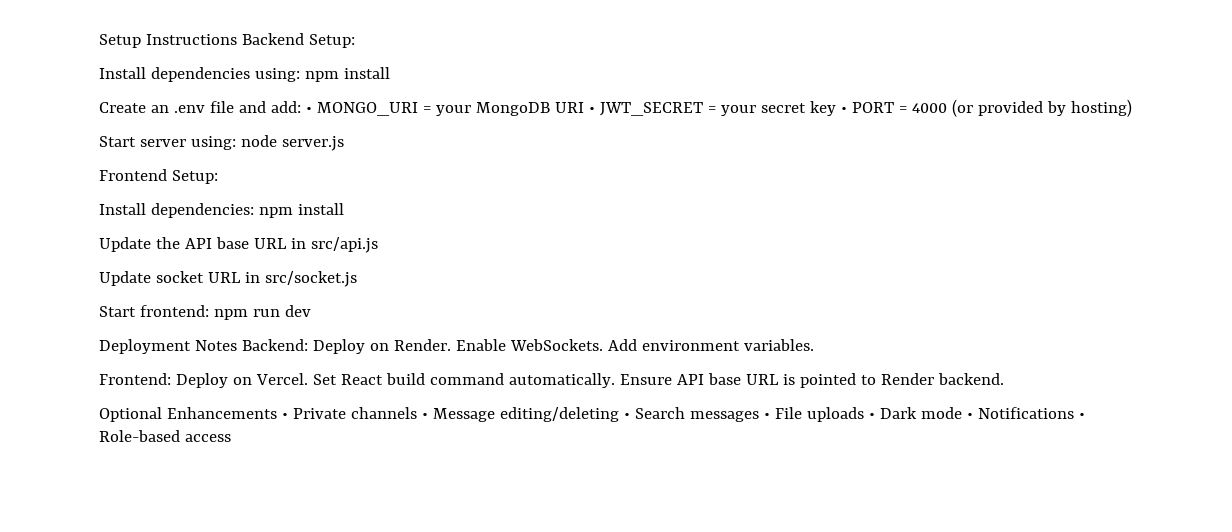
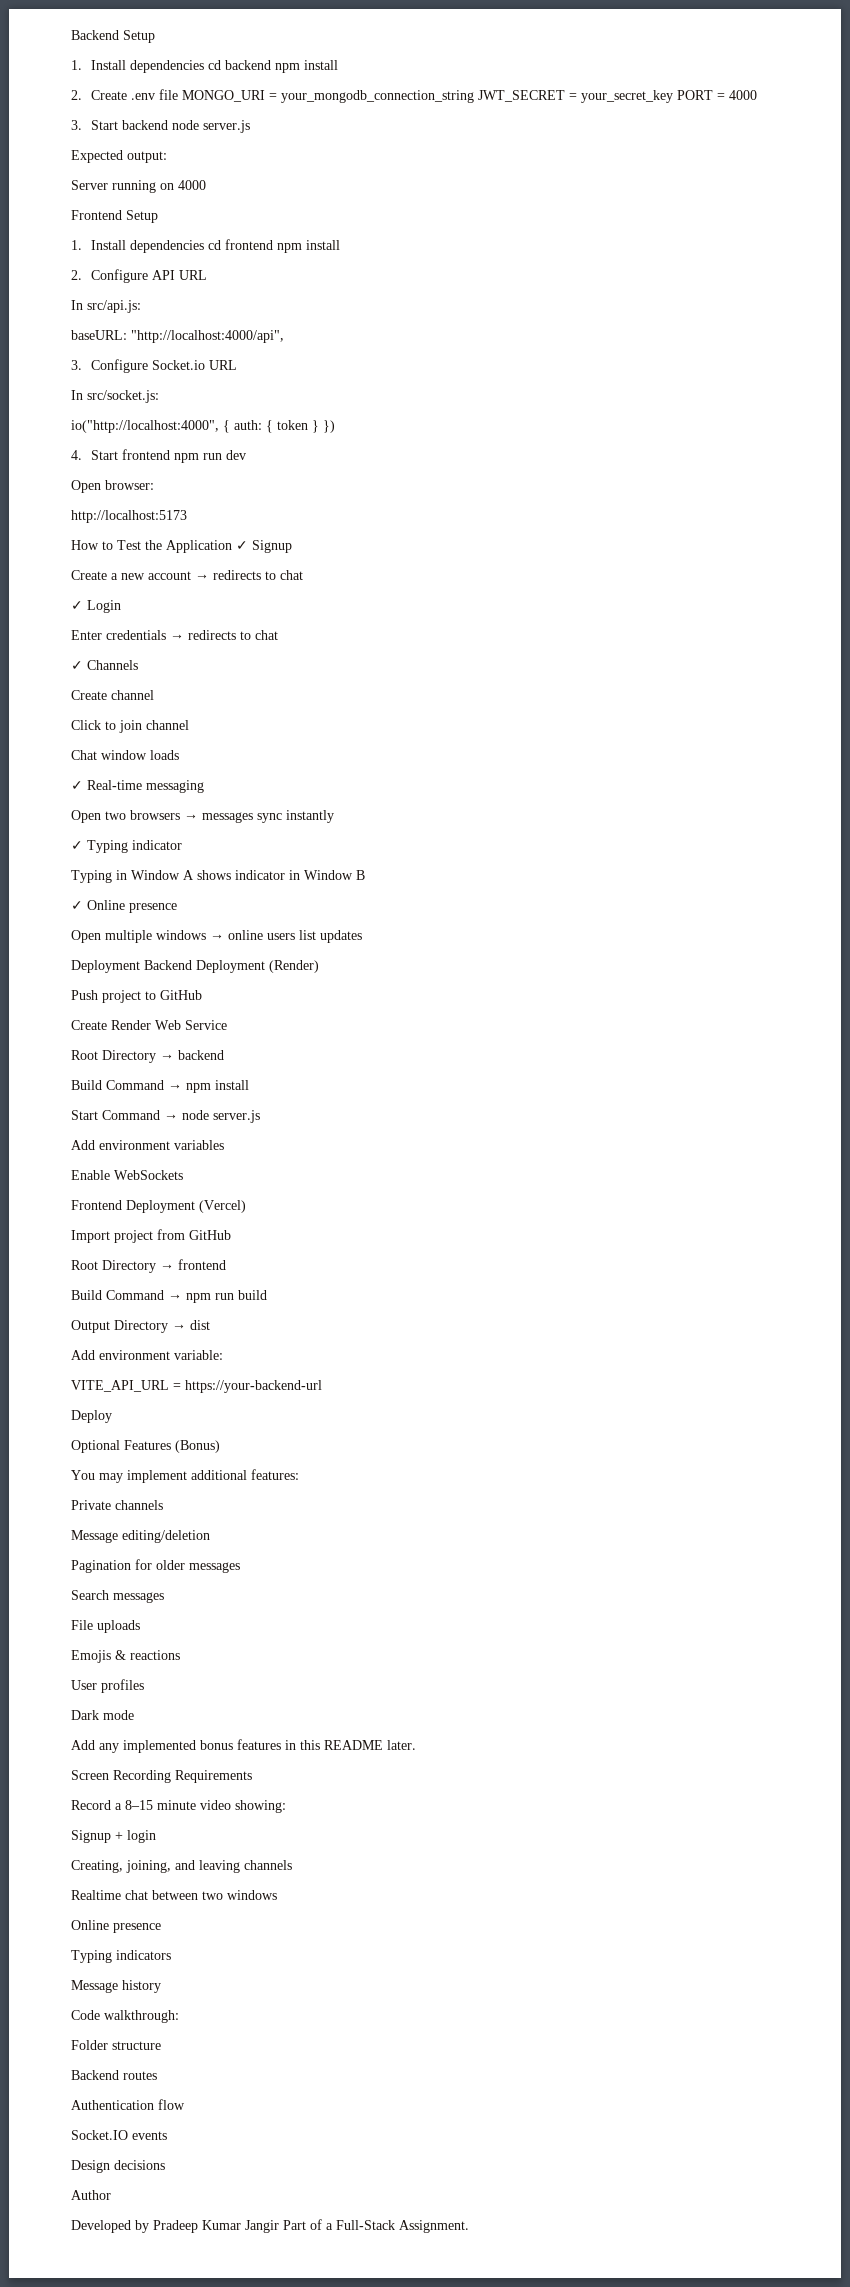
- Setup Instructions Backend Setup:
- Install dependencies using: npm install
- Create an .env file and add: • MONGO_URI = your MongoDB URI • JWT_SECRET = your secret key • PORT = 4000 (or provided by hosting)
- Start server using: node server.js
- Frontend Setup:
- Install dependencies: npm install
- Update the API base URL in src/api.js
- Update socket URL in src/socket.js
- Start frontend: npm run dev
- Deployment Notes Backend: Deploy on Render. Enable WebSockets. Add environment variables.
- Frontend: Deploy on Vercel. Set React build command automatically. Ensure API base URL is pointed to Render backend.
- Optional Enhancements • Private channels • Message editing/deleting • Search messages • File uploads • Dark mode • Notifications • Role-based access
+ Backend Setup
+ 1. Install dependencies cd backend npm install
+ 2. Create .env file MONGO_URI = your_mongodb_connection_string JWT_SECRET = your_secret_key PORT = 4000
+ 3. Start backend node server.js
+ Expected output:
+ Server running on 4000
+ Frontend Setup
+ 1. Install dependencies cd frontend npm install
+ 2. Configure API URL
+ In src/api.js:
+ baseURL: "http://localhost:4000/api",
+ 3. Configure Socket.io URL
+ In src/socket.js:
+ io("http://localhost:4000", { auth: { token } })
+ 4. Start frontend npm run dev
+ Open browser:
+ http://localhost:5173
+ How to Test the Application ✓ Signup
+ Create a new account → redirects to chat
+ ✓ Login
+ Enter credentials → redirects to chat
+ ✓ Channels
+ Create channel
+ Click to join channel
+ Chat window loads
+ ✓ Real-time messaging
+ Open two browsers → messages sync instantly
+ ✓ Typing indicator
+ Typing in Window A shows indicator in Window B
+ ✓ Online presence
+ Open multiple windows → online users list updates
+ Deployment Backend Deployment (Render)
+ Push project to GitHub
+ Create Render Web Service
+ Root Directory → backend
+ Build Command → npm install
+ Start Command → node server.js
+ Add environment variables
+ Enable WebSockets
+ Frontend Deployment (Vercel)
+ Import project from GitHub
+ Root Directory → frontend
+ Build Command → npm run build
+ Output Directory → dist
+ Add environment variable:
+ VITE_API_URL = https://your-backend-url
+ Deploy
+ Optional Features (Bonus)
+ You may implement additional features:
+ Private channels
+ Message editing/deletion
+ Pagination for older messages
+ Search messages
+ File uploads
+ Emojis & reactions
+ User profiles
+ Dark mode
+ Add any implemented bonus features in this README later.
+ Screen Recording Requirements
+ Record a 8–15 minute video showing:
+ Signup + login
+ Creating, joining, and leaving channels
+ Realtime chat between two windows
+ Online presence
+ Typing indicators
+ Message history
+ Code walkthrough:
+ Folder structure
+ Backend routes
+ Authentication flow
+ Socket.IO events
+ Design decisions
+ Author
+ Developed by Pradeep Kumar Jangir Part of a Full-Stack Assignment.

